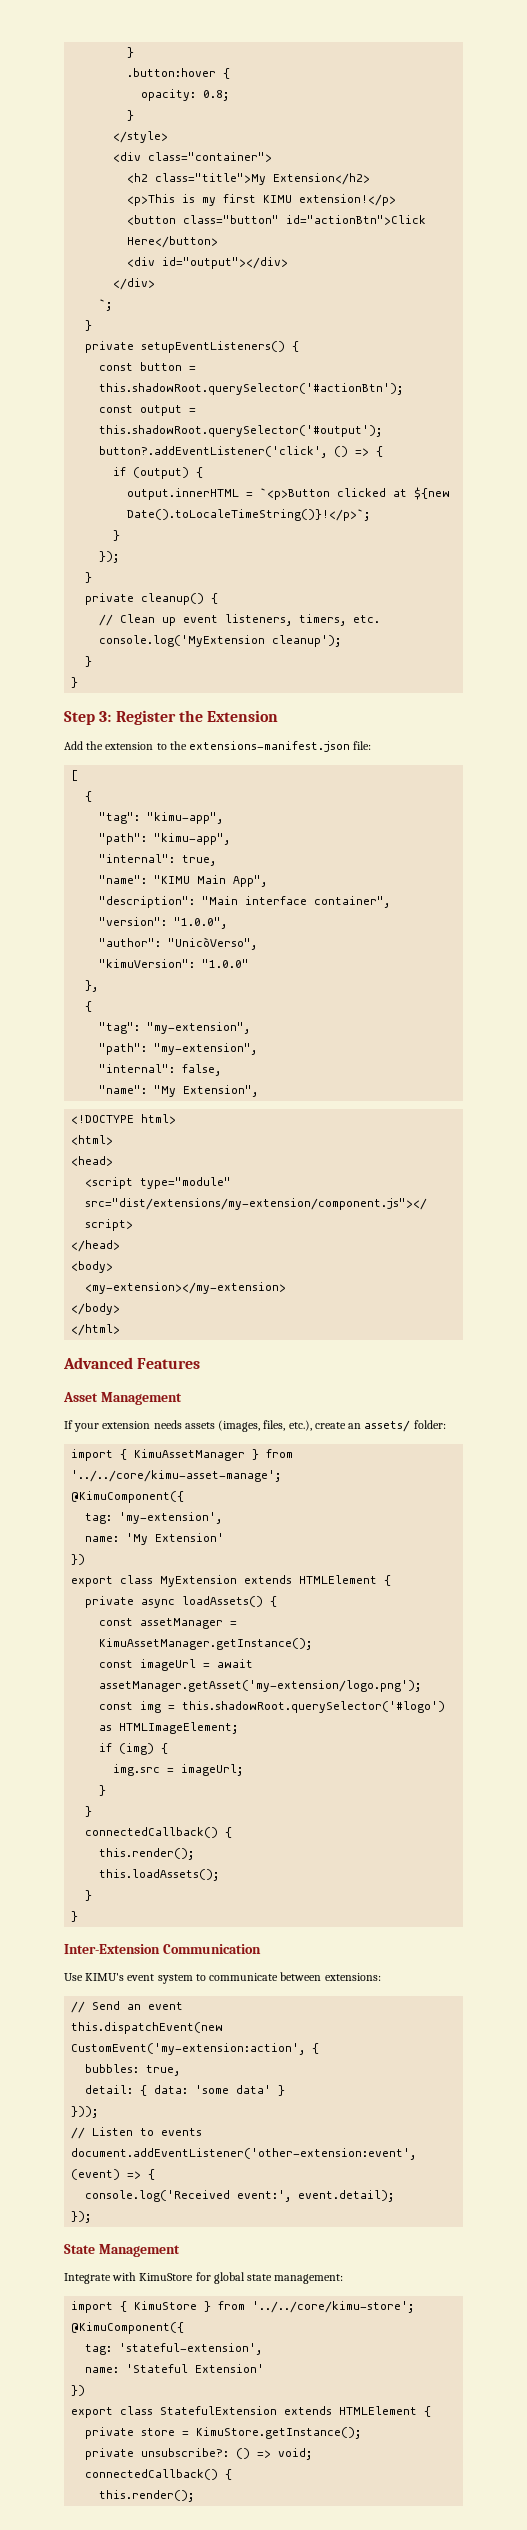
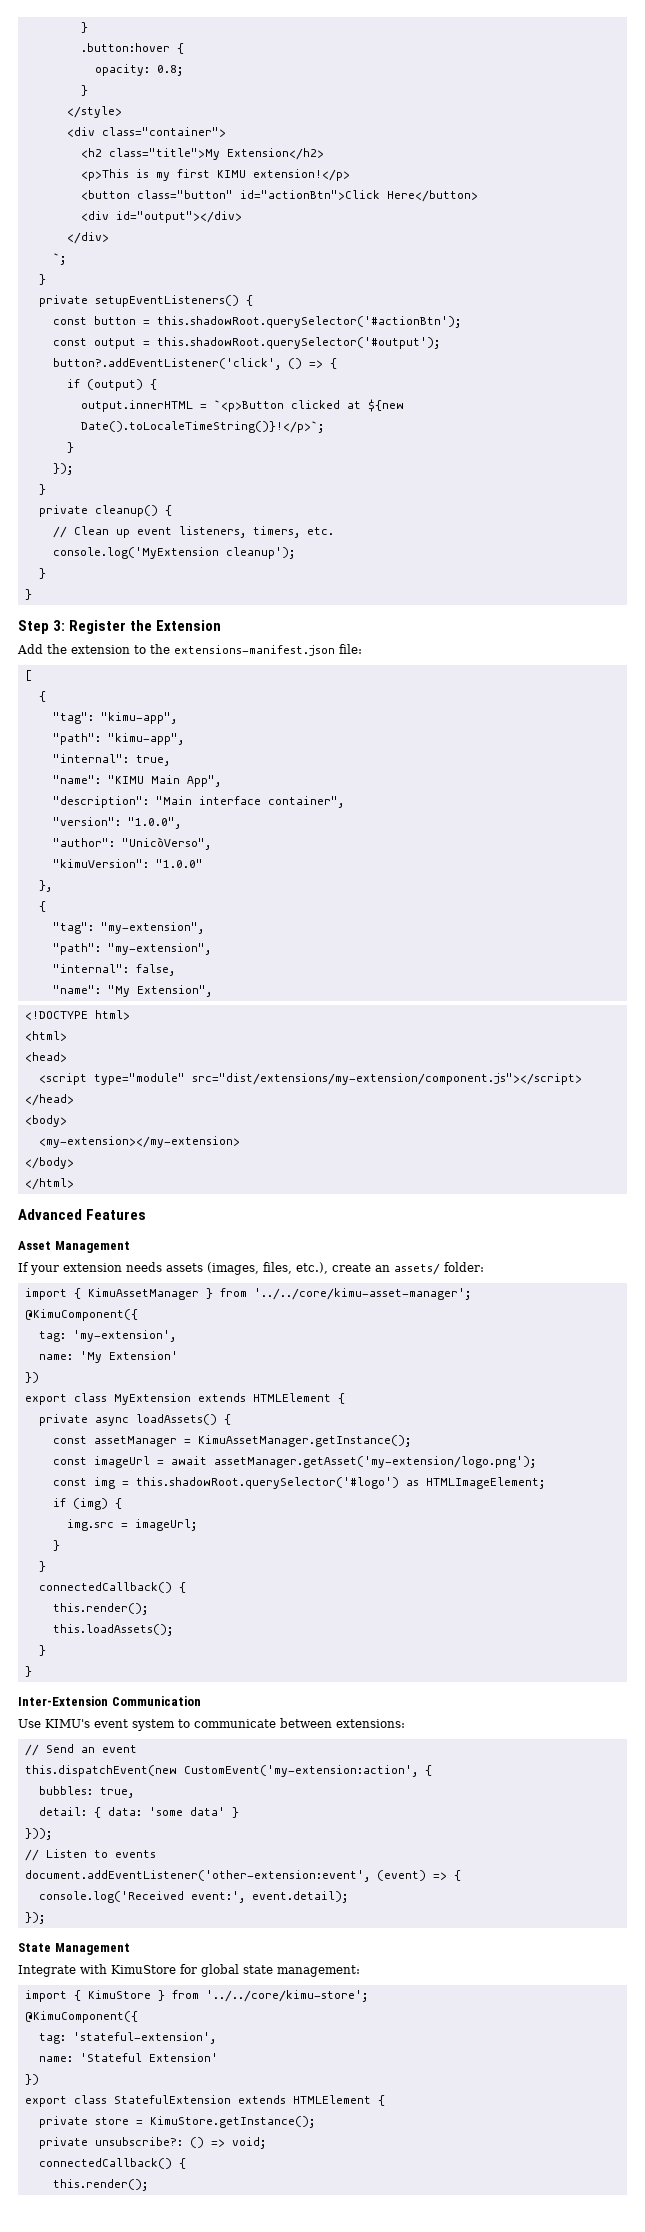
- import { KimuAssetManager } from '../../core/kimu-asset-manage';
+ import { KimuAssetManager } from '../../core/kimu-asset-manager';

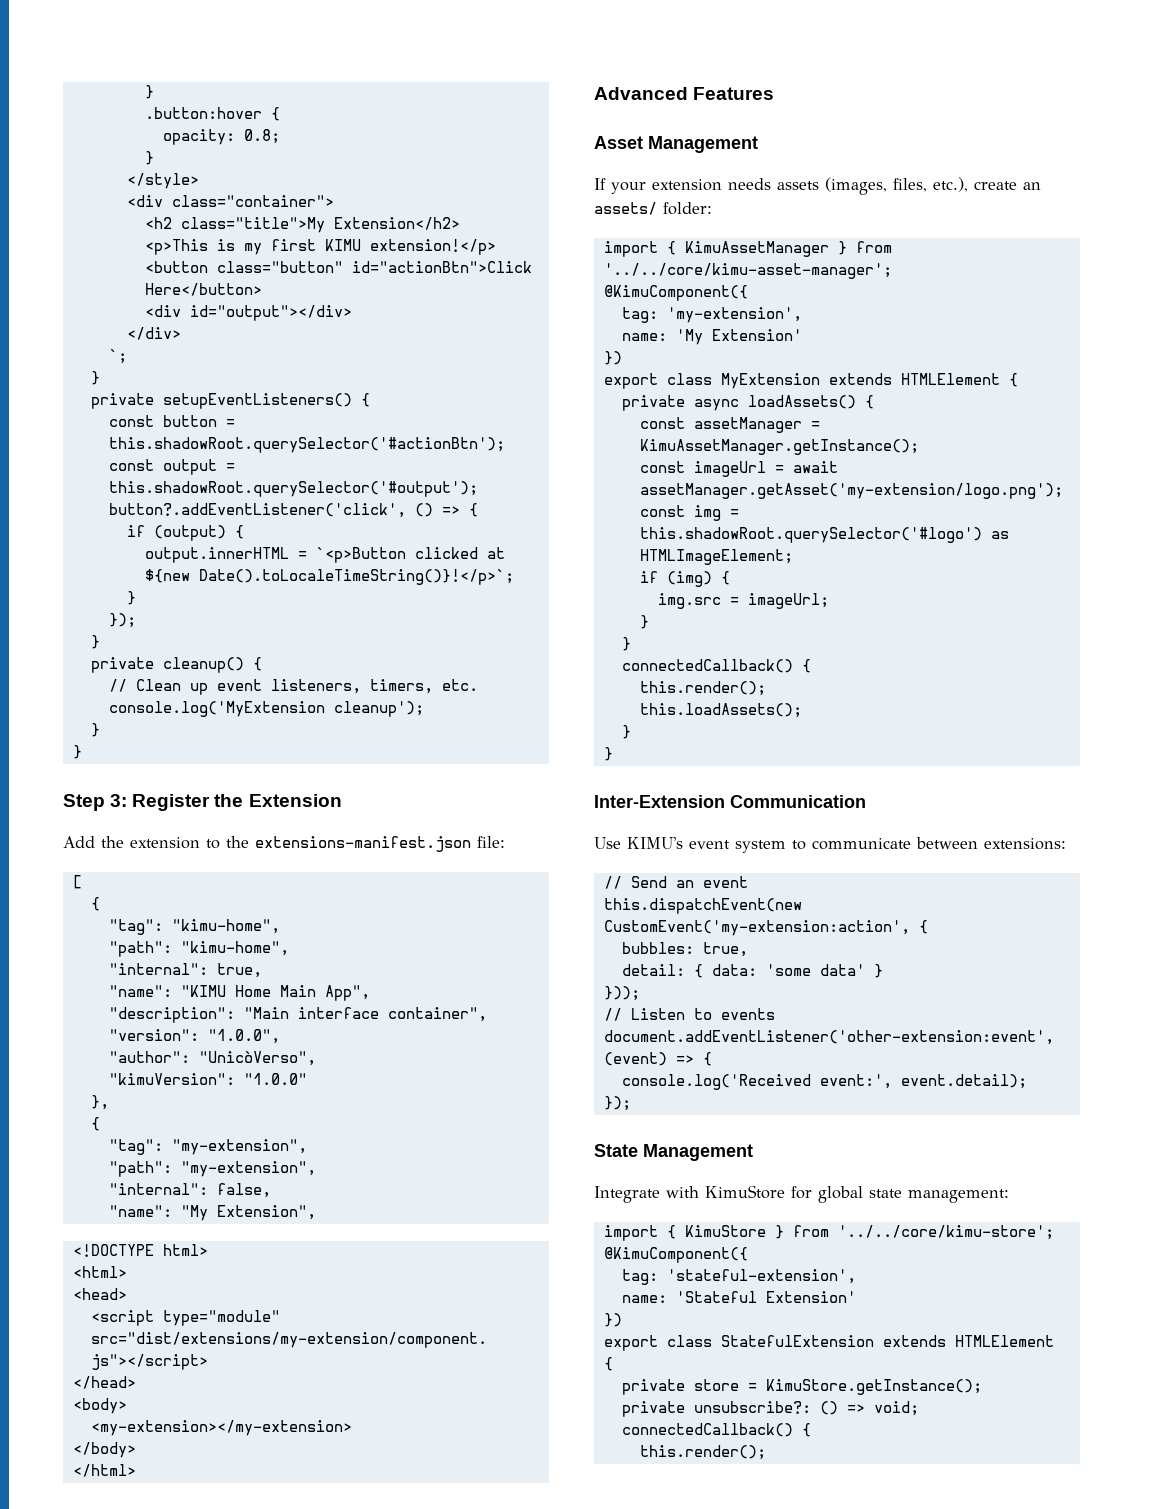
- "tag": "kimu-app",
- "path": "kimu-app",
+ "tag": "kimu-home",
+ "path": "kimu-home",
- "name": "KIMU Main App",
+ "name": "KIMU Home Main App",

